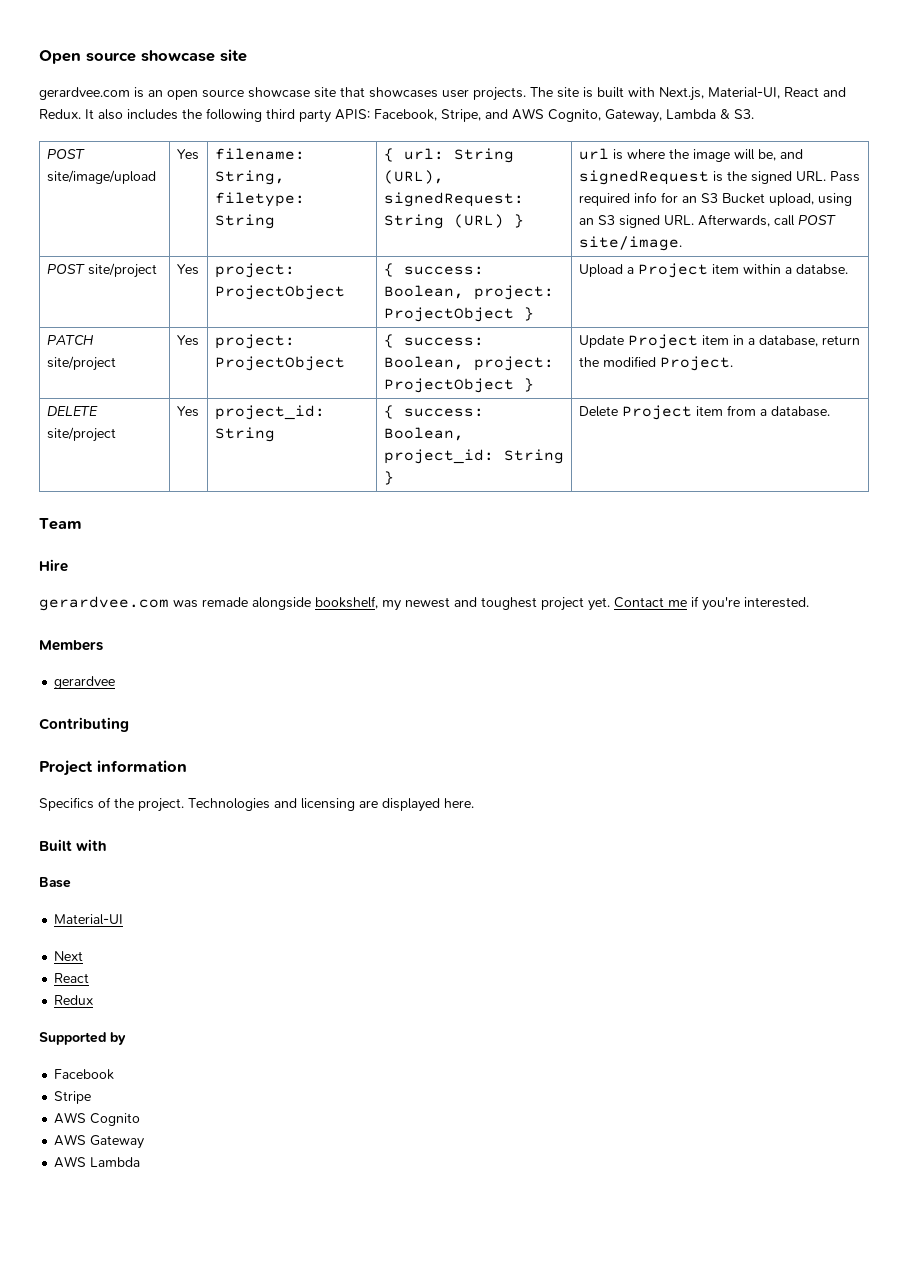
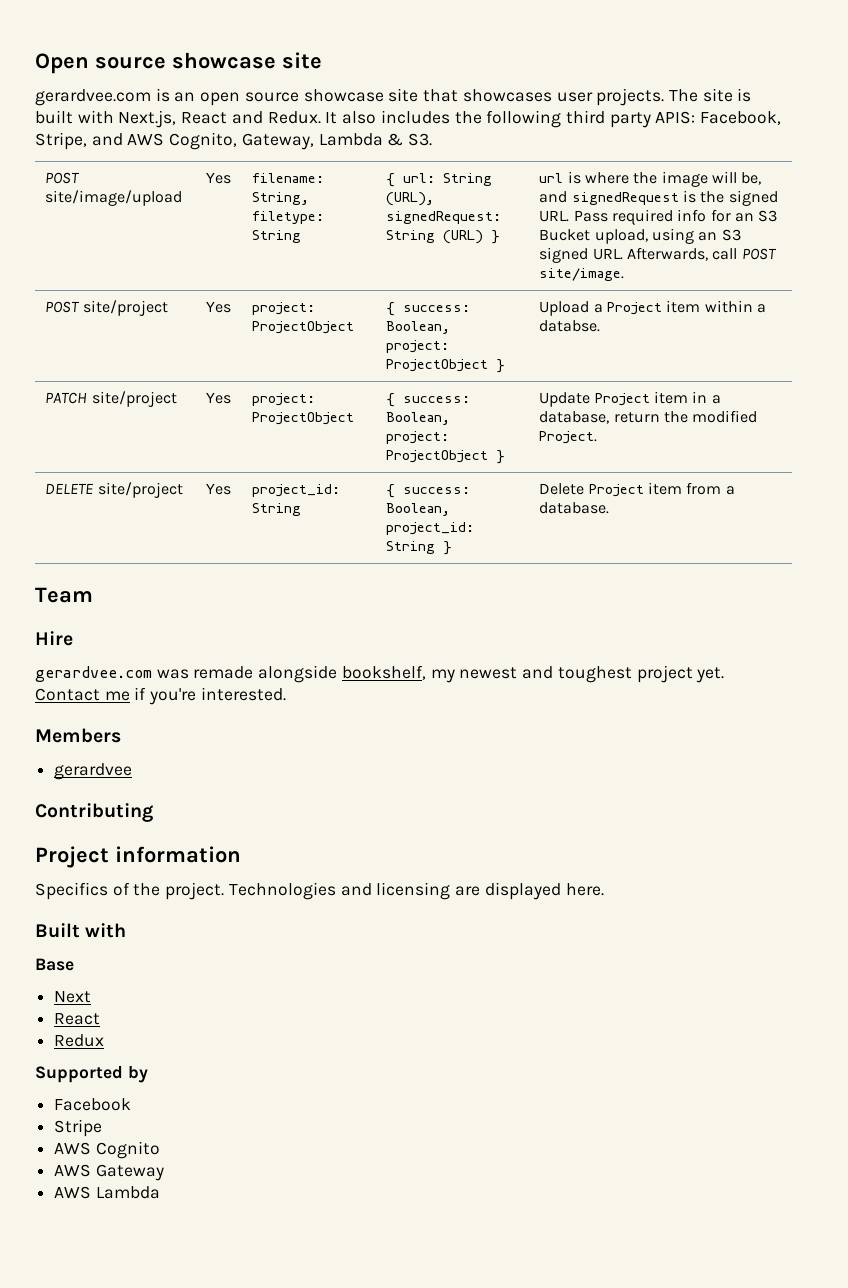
- The site is built with Next.js, Material-UI, React and Redux.
+ The site is built with Next.js, React and Redux.
- Material-UI

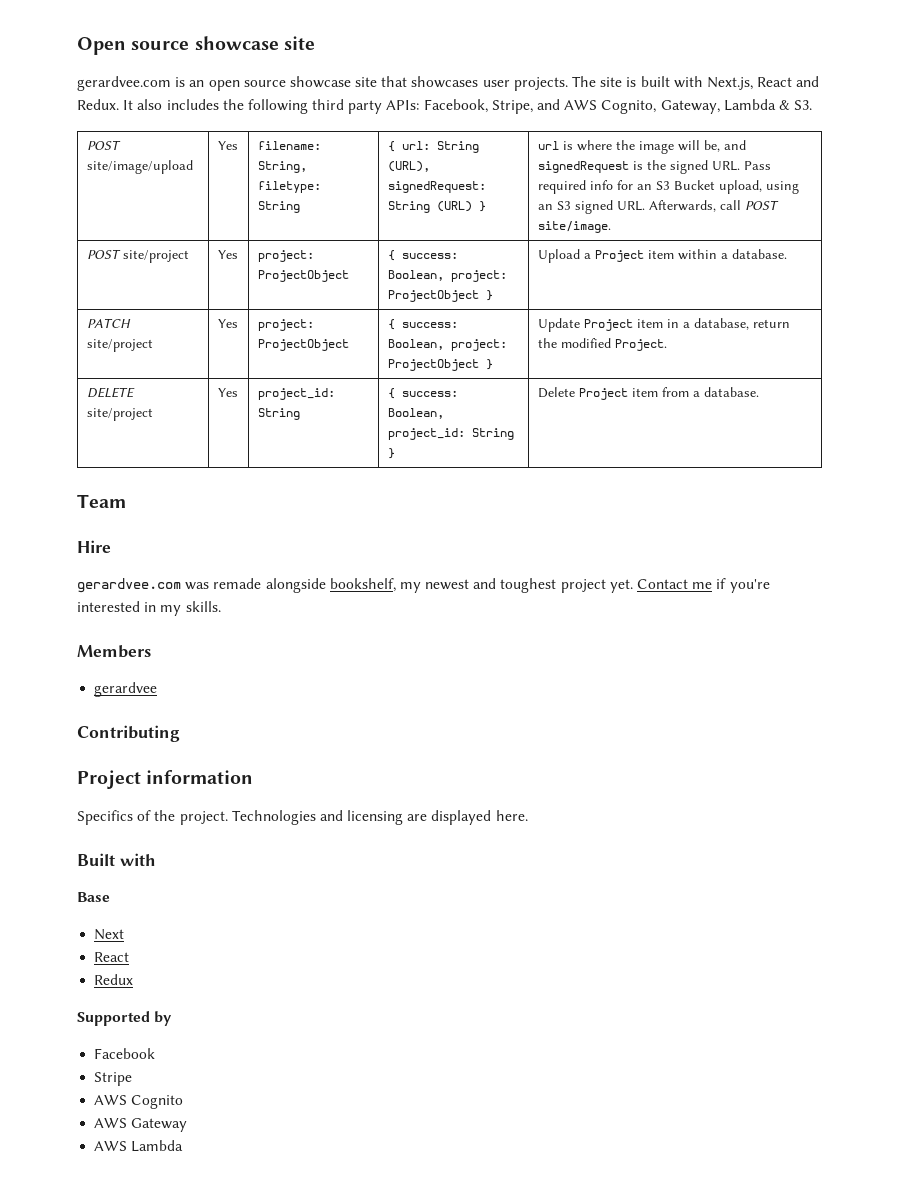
- It also includes the following third party APIS: Facebook, Stripe, and AWS Cognito, Gateway, Lambda & S3.
+ It also includes the following third party APIs: Facebook, Stripe, and AWS Cognito, Gateway, Lambda & S3.
- POST site/project | Yes | project: ProjectObject | { success: Boolean, project: ProjectObject } | Upload a Project item within a databse.
+ POST site/project | Yes | project: ProjectObject | { success: Boolean, project: ProjectObject } | Upload a Project item within a database.
- Contact me if you're interested.
+ Contact me if you're interested in my skills.

